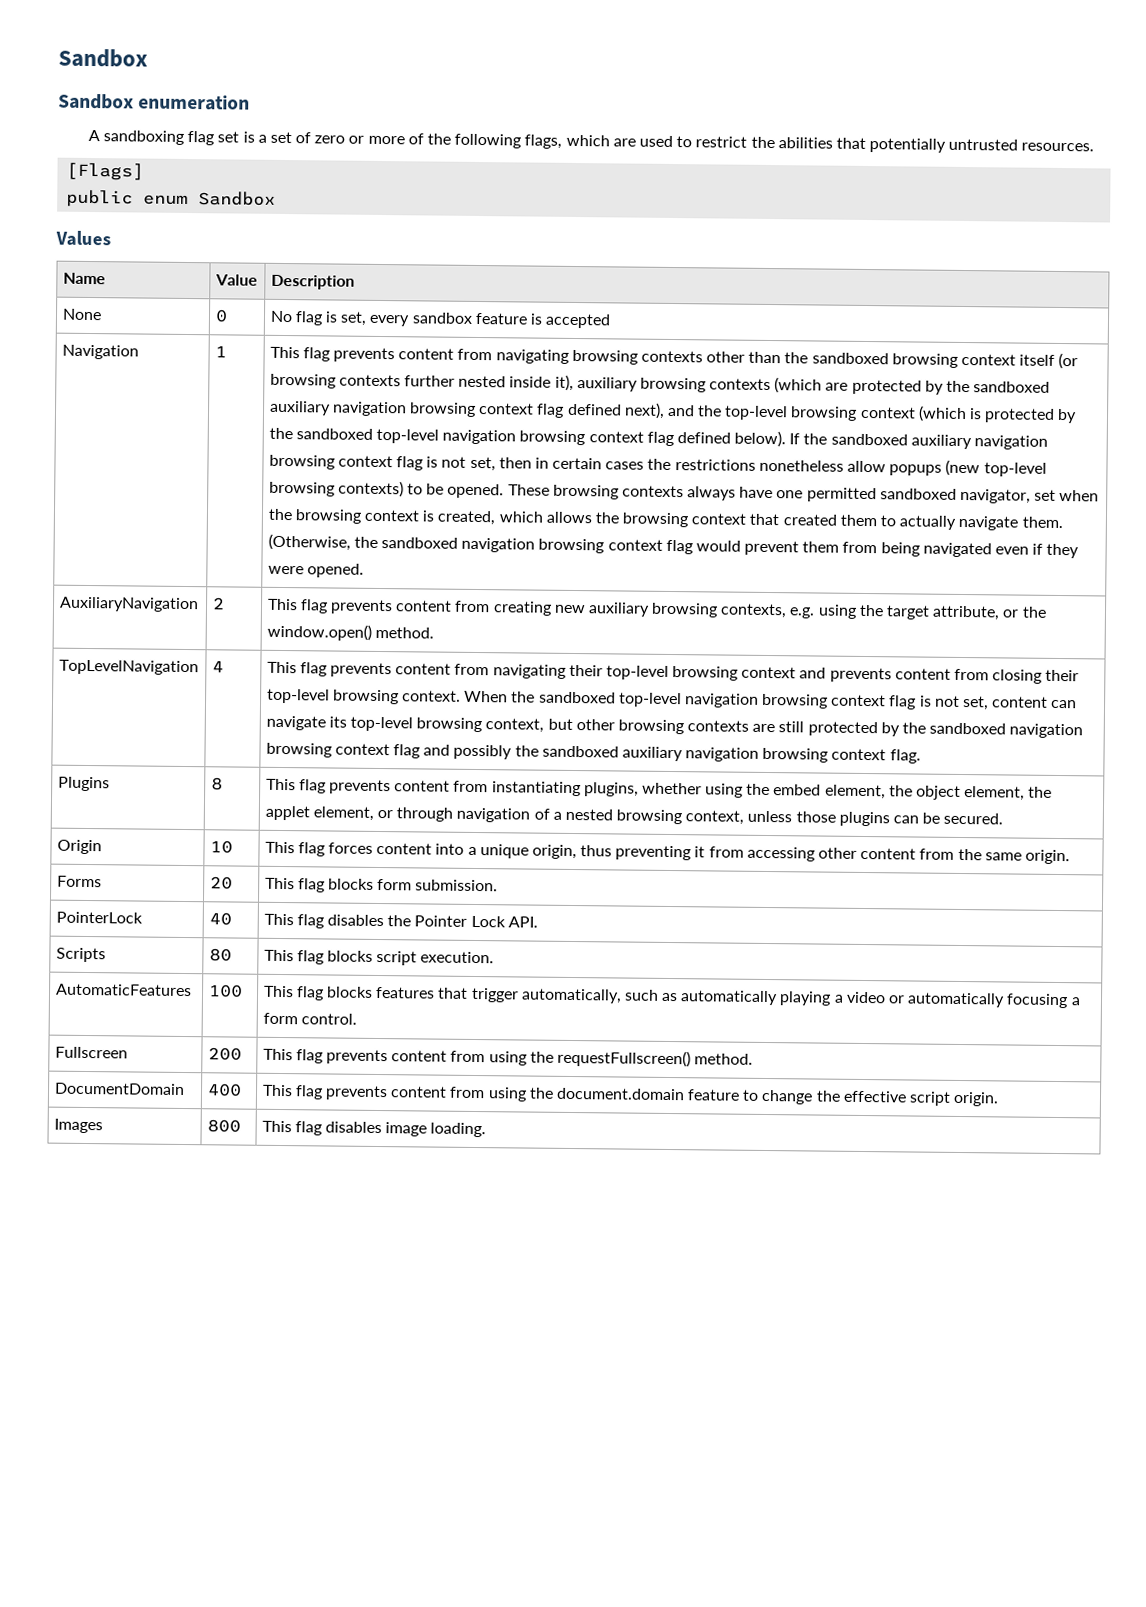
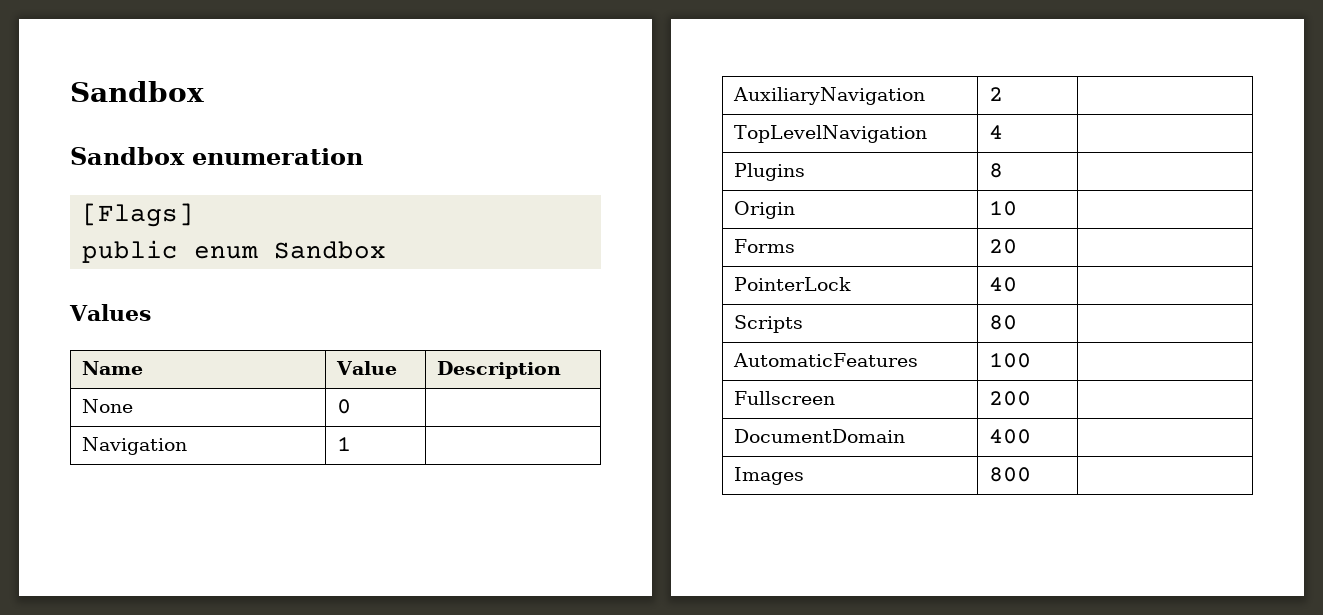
- A sandboxing flag set is a set of zero or more of the following flags, which are used to restrict the abilities that potentially untrusted resources.
- None | 0 | No flag is set, every sandbox feature is accepted
- Navigation | 1 | This flag prevents content from navigating browsing contexts other than the sandboxed browsing context itself (or browsing contexts further nested inside it), auxiliary browsing contexts (which are protected by the sandboxed auxiliary navigation browsing context flag defined next), and the top-level browsing context (which is protected by the sandboxed top-level navigation browsing context flag defined below). If the sandboxed auxiliary navigation browsing context flag is not set, then in certain cases the restrictions nonetheless allow popups (new top-level browsing contexts) to be opened. These browsing contexts always have one permitted sandboxed navigator, set when the browsing context is created, which allows the browsing context that created them to actually navigate them. (Otherwise, the sandboxed navigation browsing context flag would prevent them from being navigated even if they were opened.
- AuxiliaryNavigation | 2 | This flag prevents content from creating new auxiliary browsing contexts, e.g. using the target attribute, or the window.open() method.
- TopLevelNavigation | 4 | This flag prevents content from navigating their top-level browsing context and prevents content from closing their top-level browsing context. When the sandboxed top-level navigation browsing context flag is not set, content can navigate its top-level browsing context, but other browsing contexts are still protected by the sandboxed navigation browsing context flag and possibly the sandboxed auxiliary navigation browsing context flag.
- Plugins | 8 | This flag prevents content from instantiating plugins, whether using the embed element, the object element, the applet element, or through navigation of a nested browsing context, unless those plugins can be secured.
- Origin | 10 | This flag forces content into a unique origin, thus preventing it from accessing other content from the same origin.
- Forms | 20 | This flag blocks form submission.
- PointerLock | 40 | This flag disables the Pointer Lock API.
- Scripts | 80 | This flag blocks script execution.
- AutomaticFeatures | 100 | This flag blocks features that trigger automatically, such as automatically playing a video or automatically focusing a form control.
- Fullscreen | 200 | This flag prevents content from using the requestFullscreen() method.
- DocumentDomain | 400 | This flag prevents content from using the document.domain feature to change the effective script origin.
- Images | 800 | This flag disables image loading.
+ None | 0 |
+ Navigation | 1 |
+ AuxiliaryNavigation | 2 |
+ TopLevelNavigation | 4 |
+ Plugins | 8 |
+ Origin | 10 |
+ Forms | 20 |
+ PointerLock | 40 |
+ Scripts | 80 |
+ AutomaticFeatures | 100 |
+ Fullscreen | 200 |
+ DocumentDomain | 400 |
+ Images | 800 |

